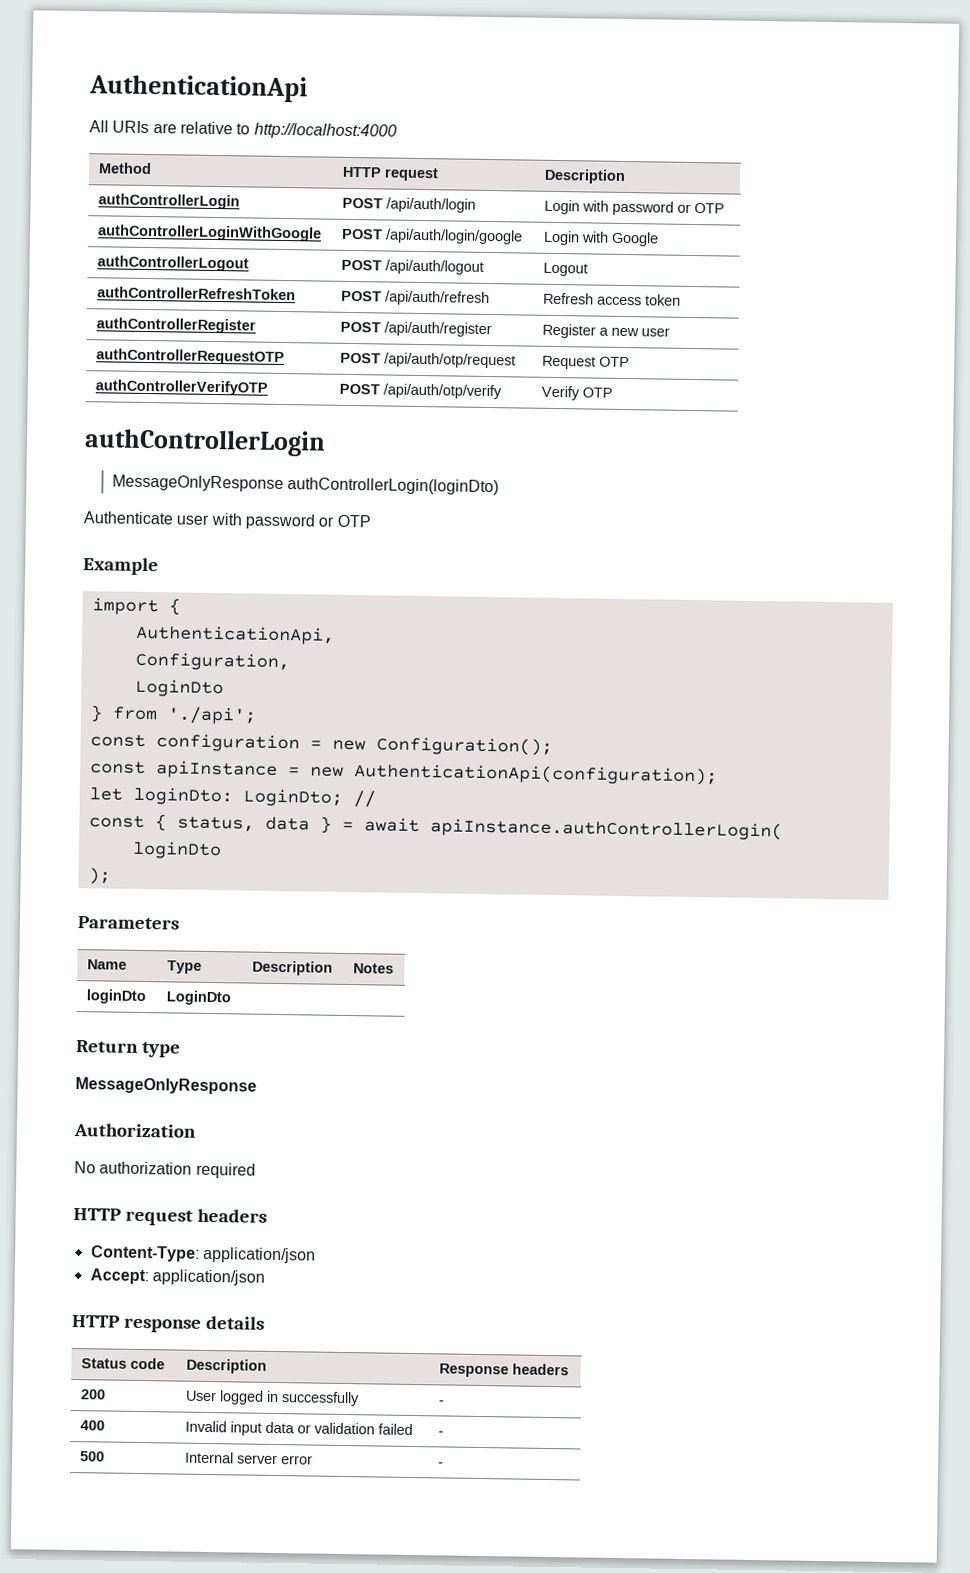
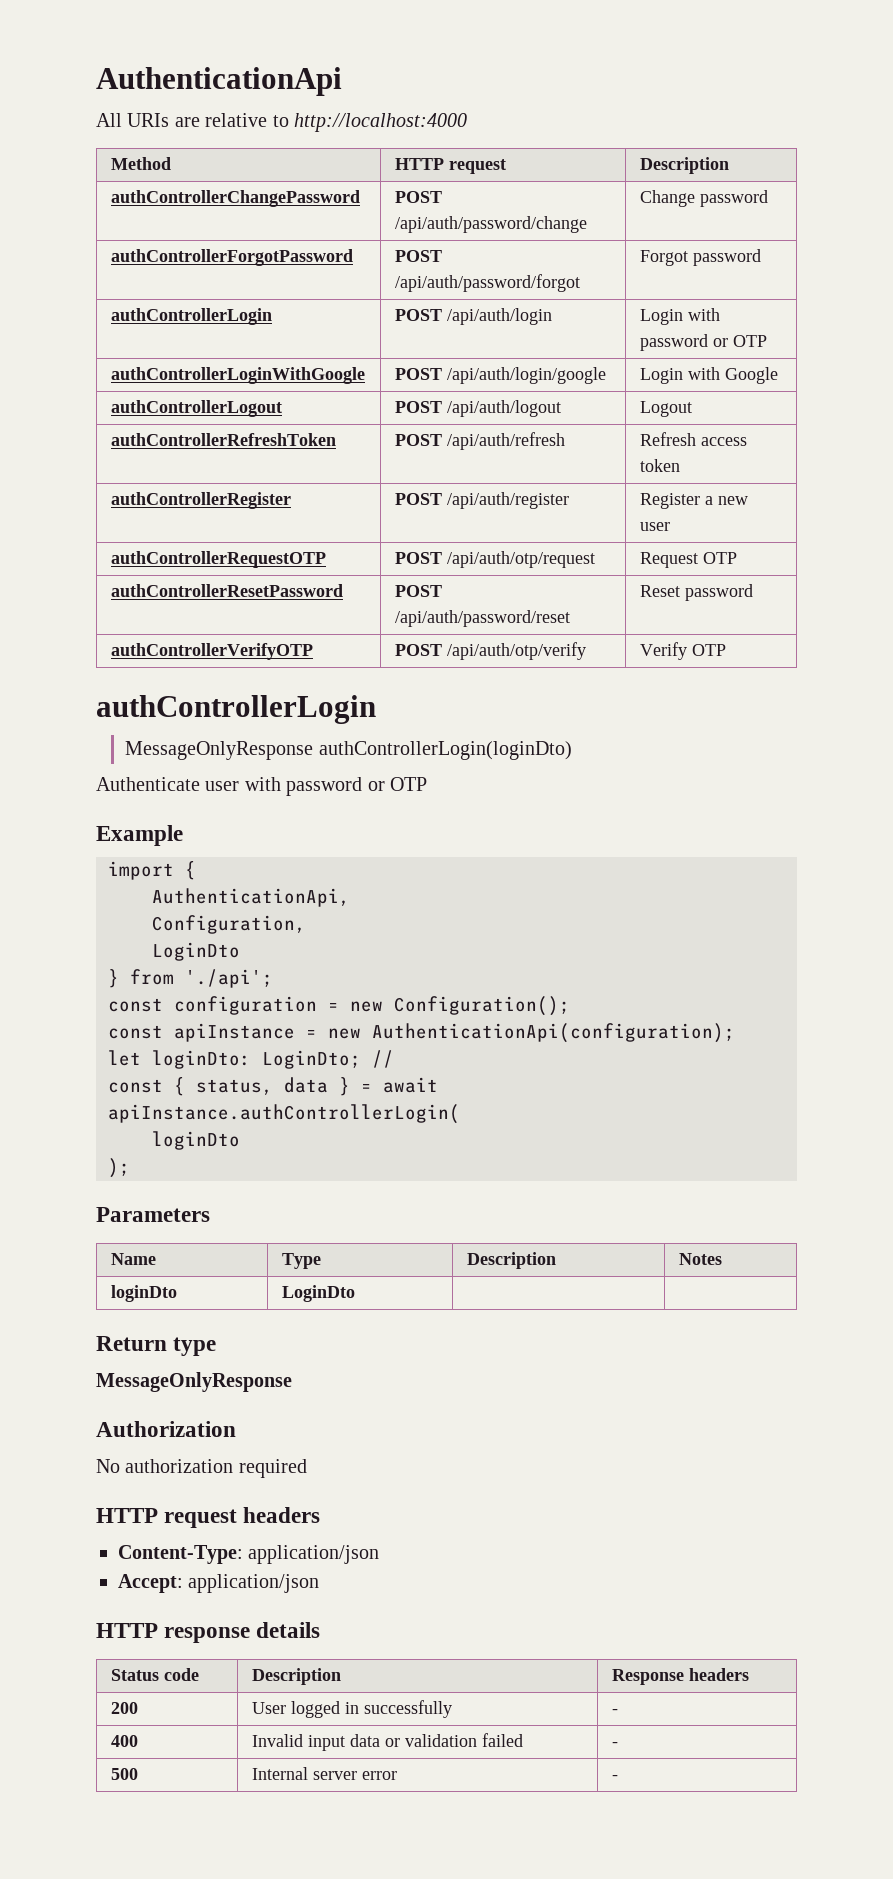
+ authControllerChangePassword | POST /api/auth/password/change | Change password
+ authControllerForgotPassword | POST /api/auth/password/forgot | Forgot password
+ authControllerResetPassword | POST /api/auth/password/reset | Reset password

